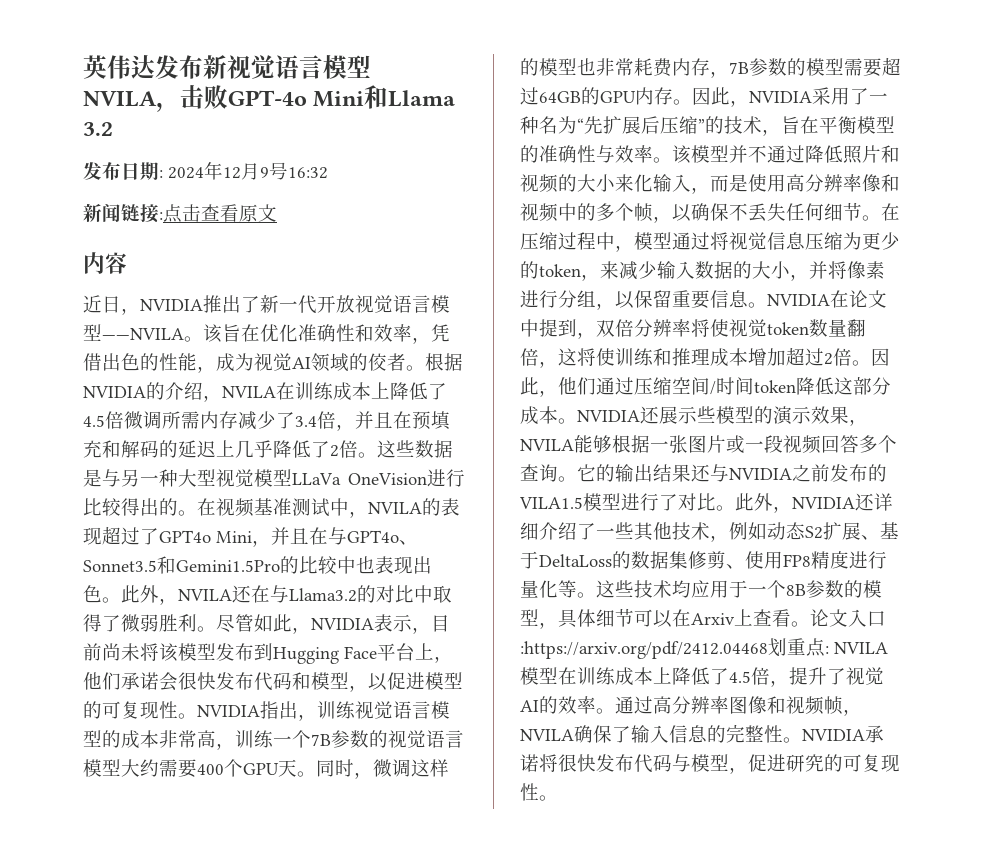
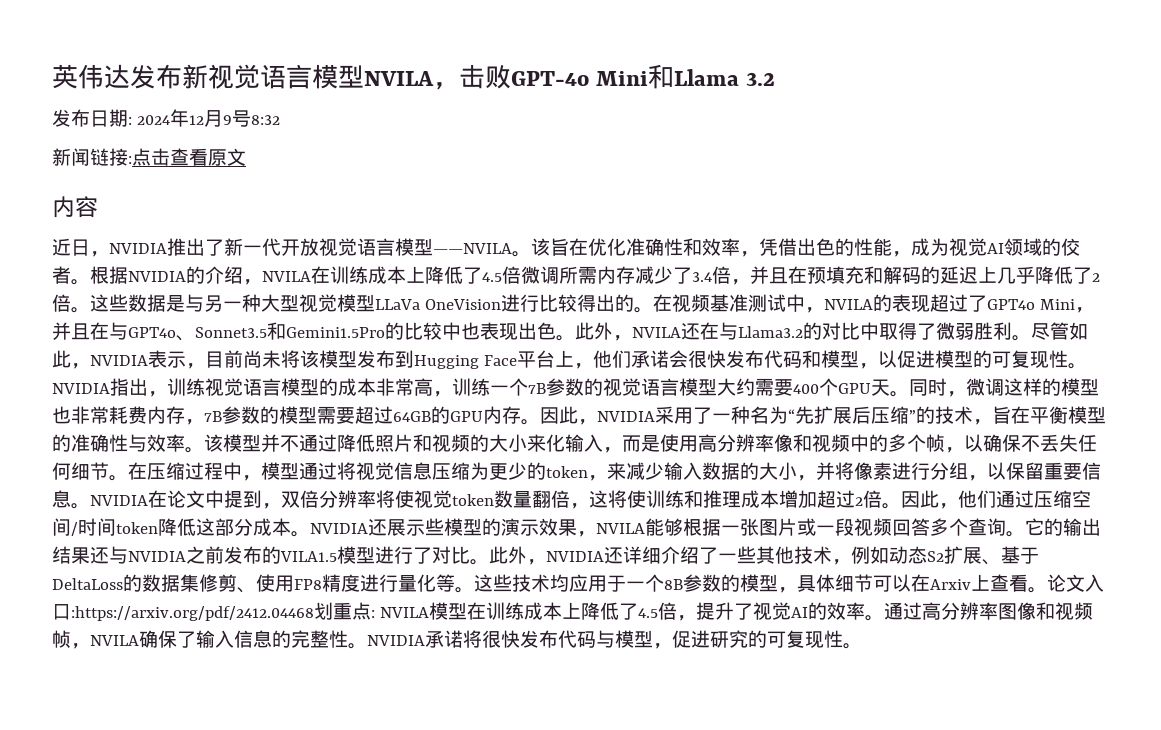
- 发布日期: 2024年12月9号16:32
+ 发布日期: 2024年12月9号8:32

